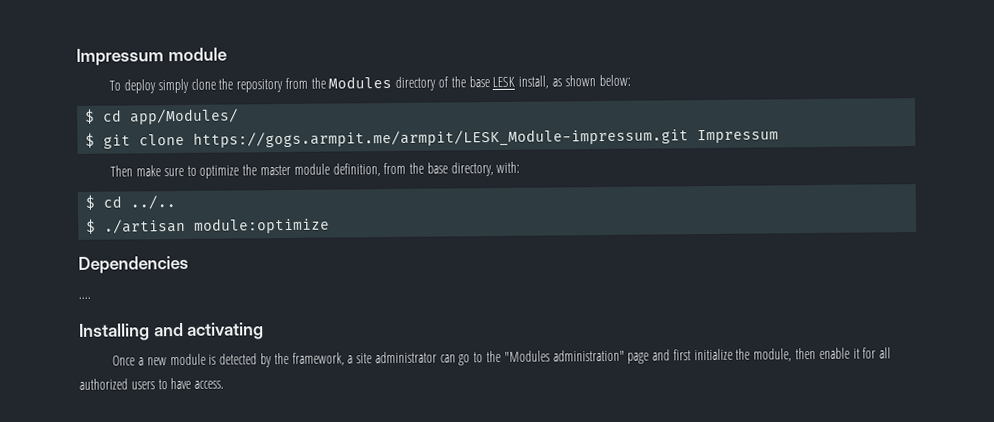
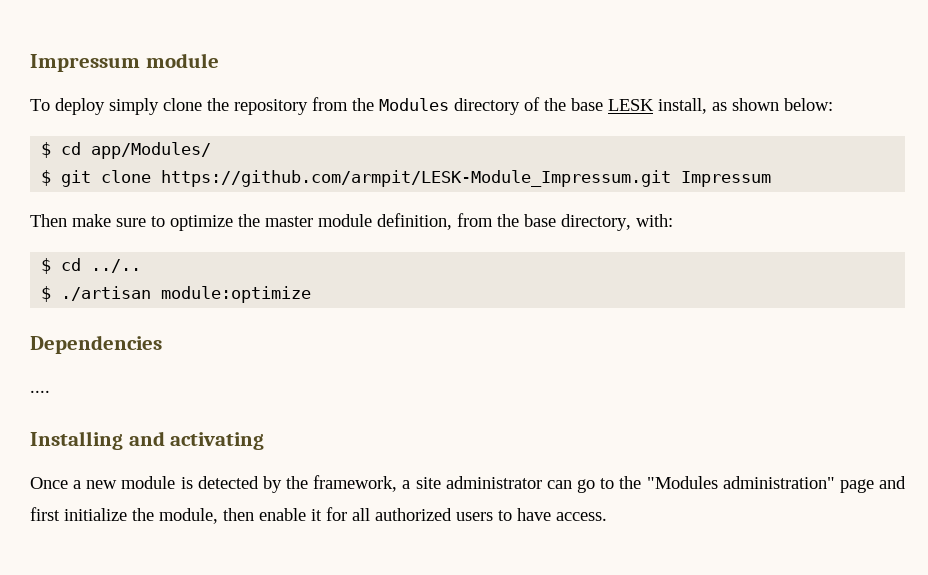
- $ git clone https://gogs.armpit.me/armpit/LESK_Module-impressum.git Impressum
+ $ git clone https://github.com/armpit/LESK-Module_Impressum.git Impressum

